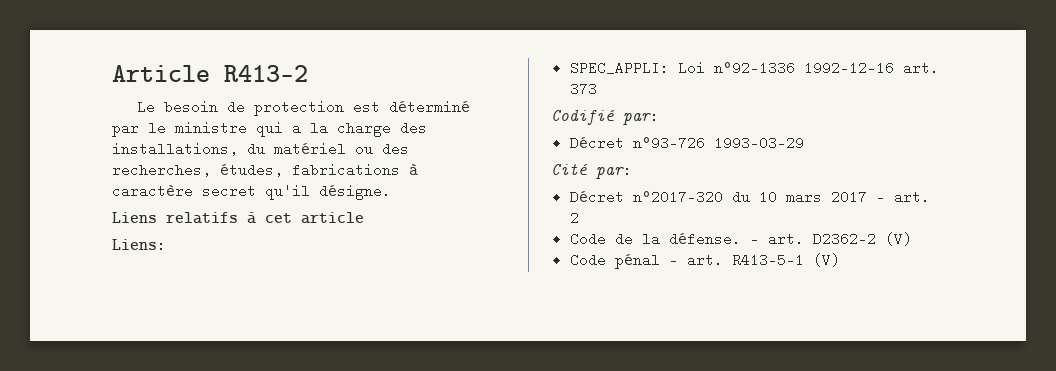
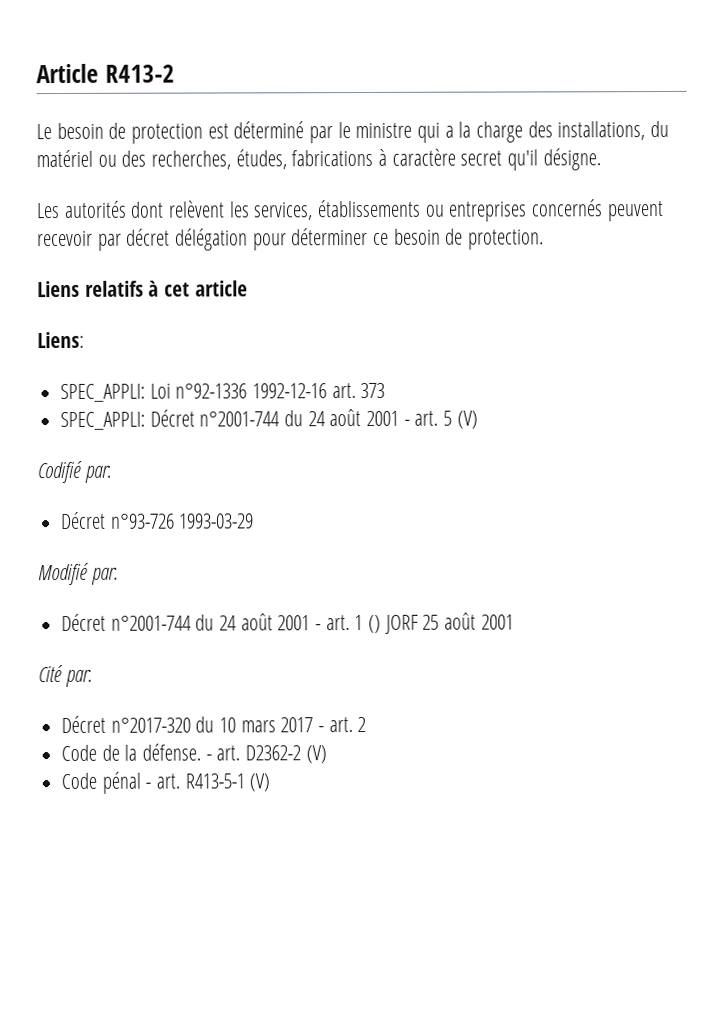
+ Les autorités dont relèvent les services, établissements ou entreprises concernés peuvent recevoir par décret délégation pour déterminer ce besoin de protection.
+ SPEC_APPLI: Décret n°2001-744 du 24 août 2001 - art. 5 (V)
+ Modifié par:
+ Décret n°2001-744 du 24 août 2001 - art. 1 () JORF 25 août 2001

